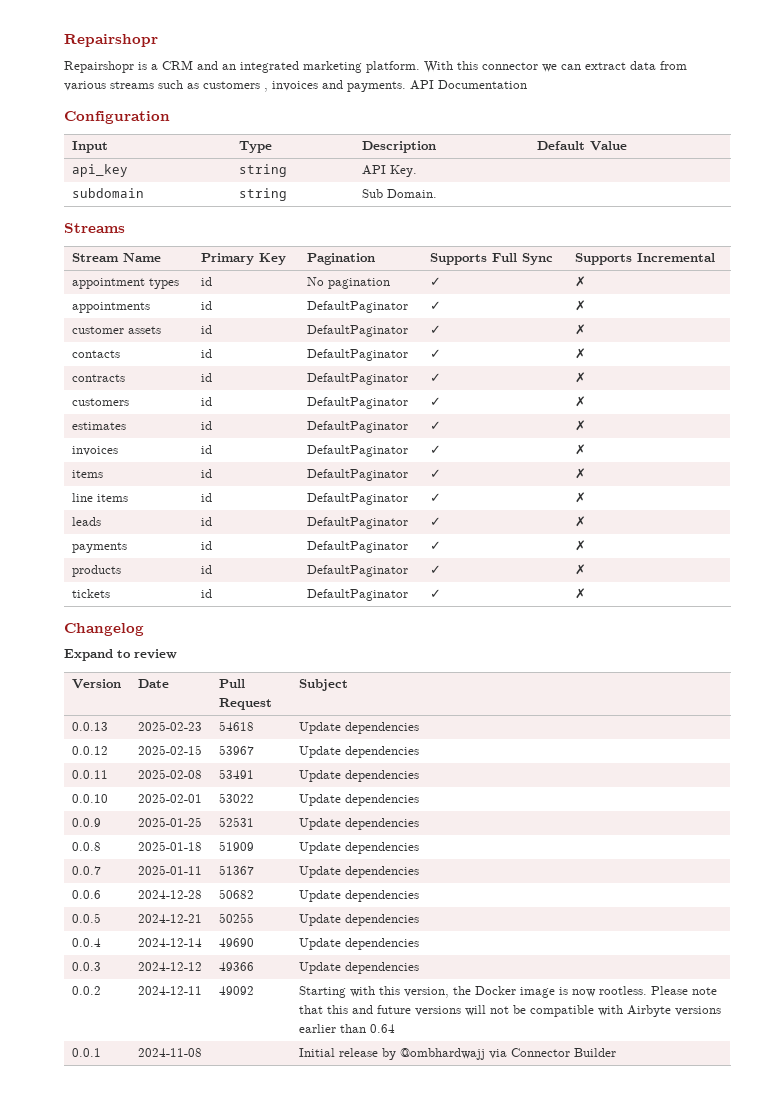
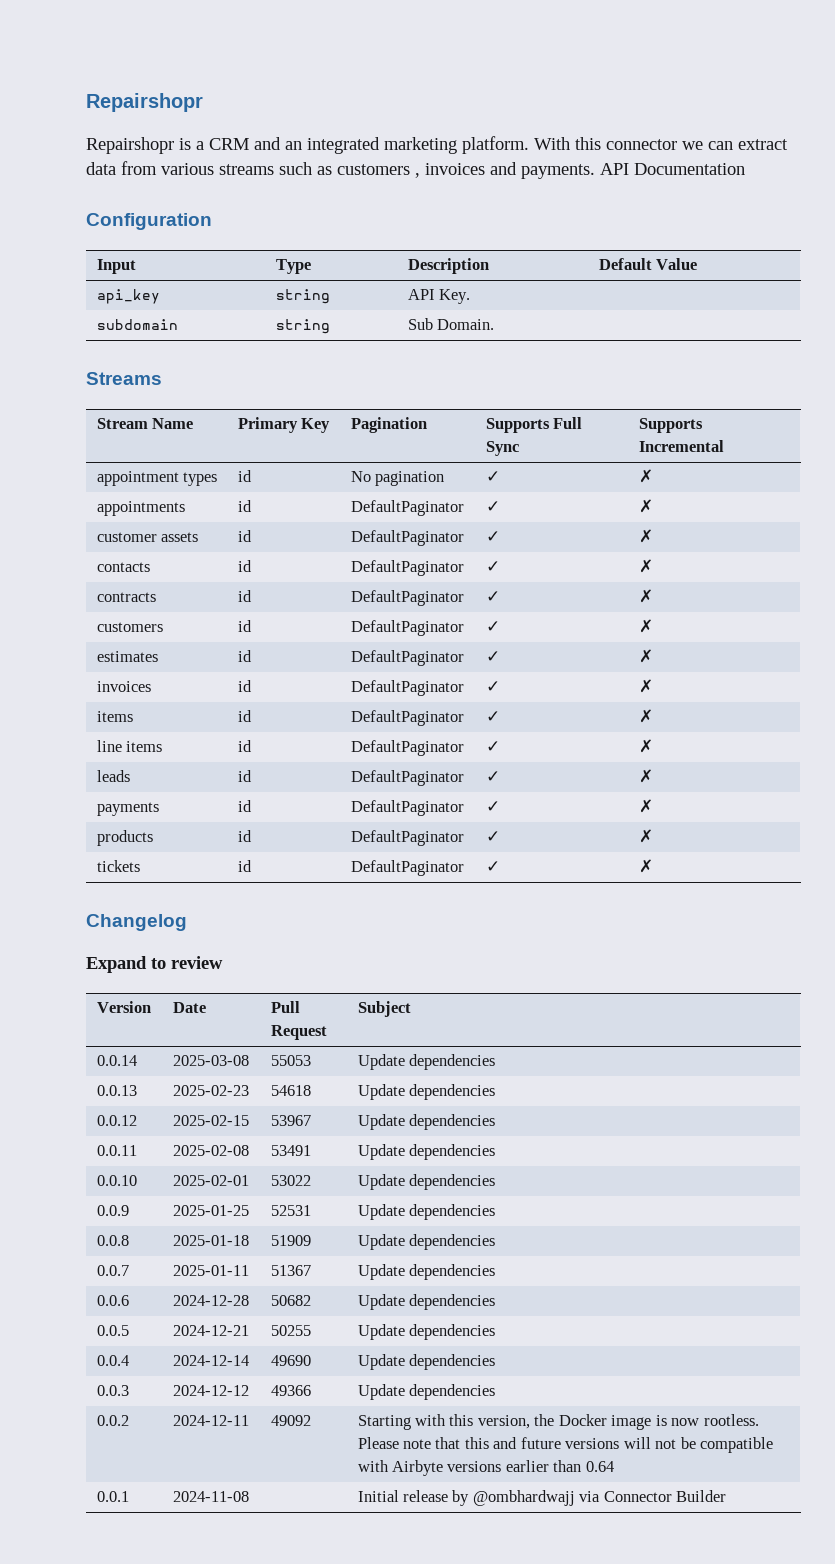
+ 0.0.14 | 2025-03-08 | 55053 | Update dependencies

